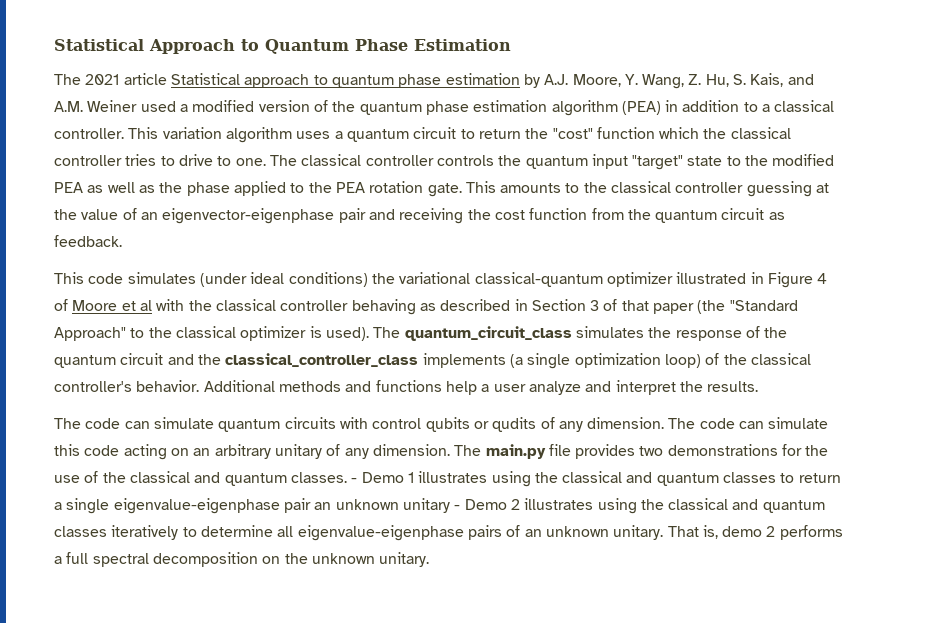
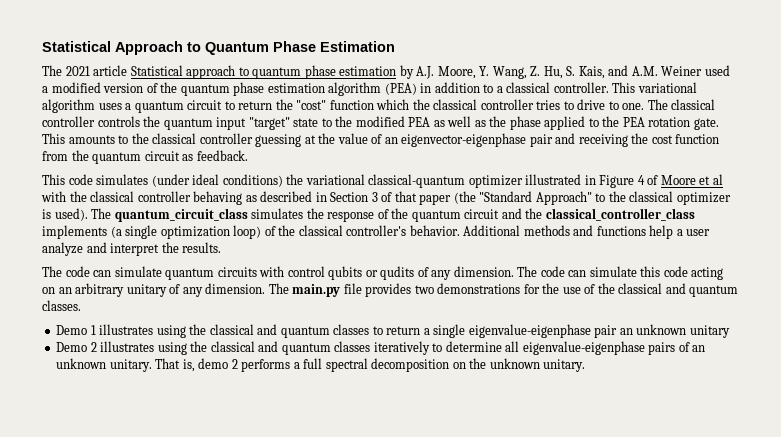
- This variation algorithm uses a quantum circuit to return the "cost" function which the classical controller tries to drive to one.
+ This variational algorithm uses a quantum circuit to return the "cost" function which the classical controller tries to drive to one.
- The main.py file provides two demonstrations for the use of the classical and quantum classes. - Demo 1 illustrates using the classical and quantum classes to return a single eigenvalue-eigenphase pair an unknown unitary - Demo 2 illustrates using the classical and quantum classes iteratively to determine all eigenvalue-eigenphase pairs of an unknown unitary.
+ The main.py file provides two demonstrations for the use of the classical and quantum classes.
+ Demo 1 illustrates using the classical and quantum classes to return a single eigenvalue-eigenphase pair an unknown unitary
+ Demo 2 illustrates using the classical and quantum classes iteratively to determine all eigenvalue-eigenphase pairs of an unknown unitary.

